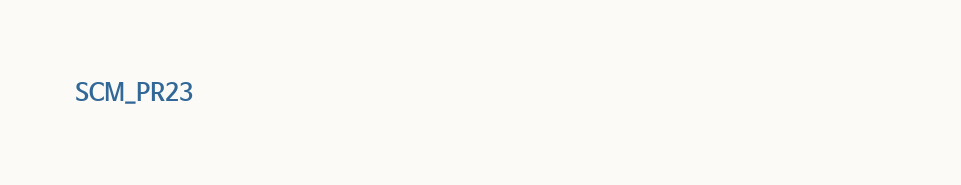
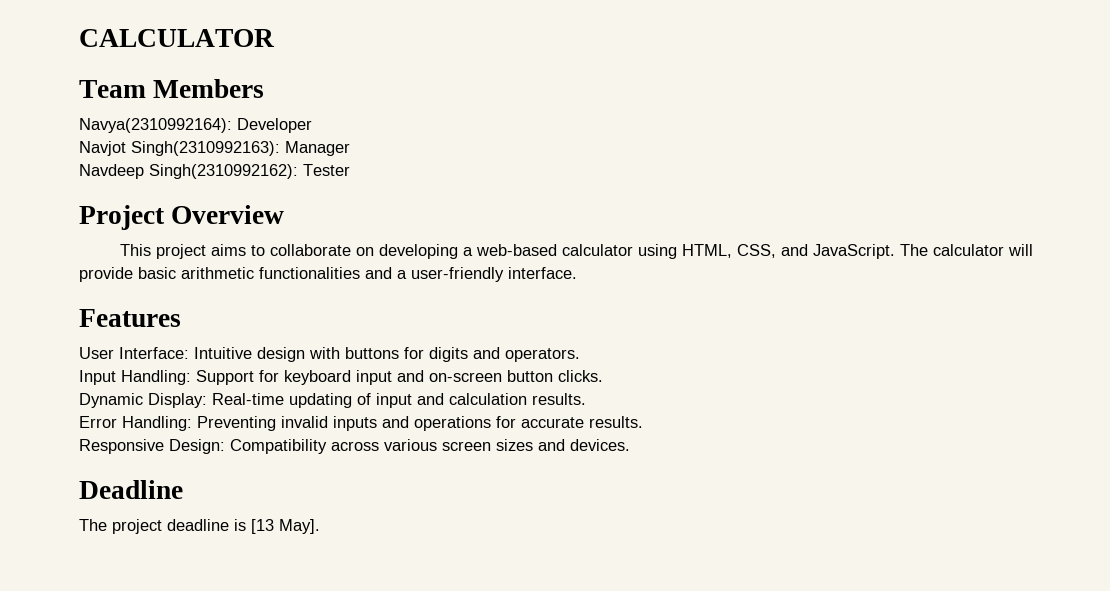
- SCM_PR23
+ CALCULATOR
+ Team Members
+ Navya(2310992164): Developer
+ Navjot Singh(2310992163): Manager
+ Navdeep Singh(2310992162): Tester
+ Project Overview
+ This project aims to collaborate on developing a web-based calculator using HTML, CSS, and JavaScript. The calculator will provide basic arithmetic functionalities and a user-friendly interface.
+ Features
+ User Interface: Intuitive design with buttons for digits and operators.
+ Input Handling: Support for keyboard input and on-screen button clicks.
+ Dynamic Display: Real-time updating of input and calculation results.
+ Error Handling: Preventing invalid inputs and operations for accurate results.
+ Responsive Design: Compatibility across various screen sizes and devices.
+ Deadline
+ The project deadline is [13 May].

